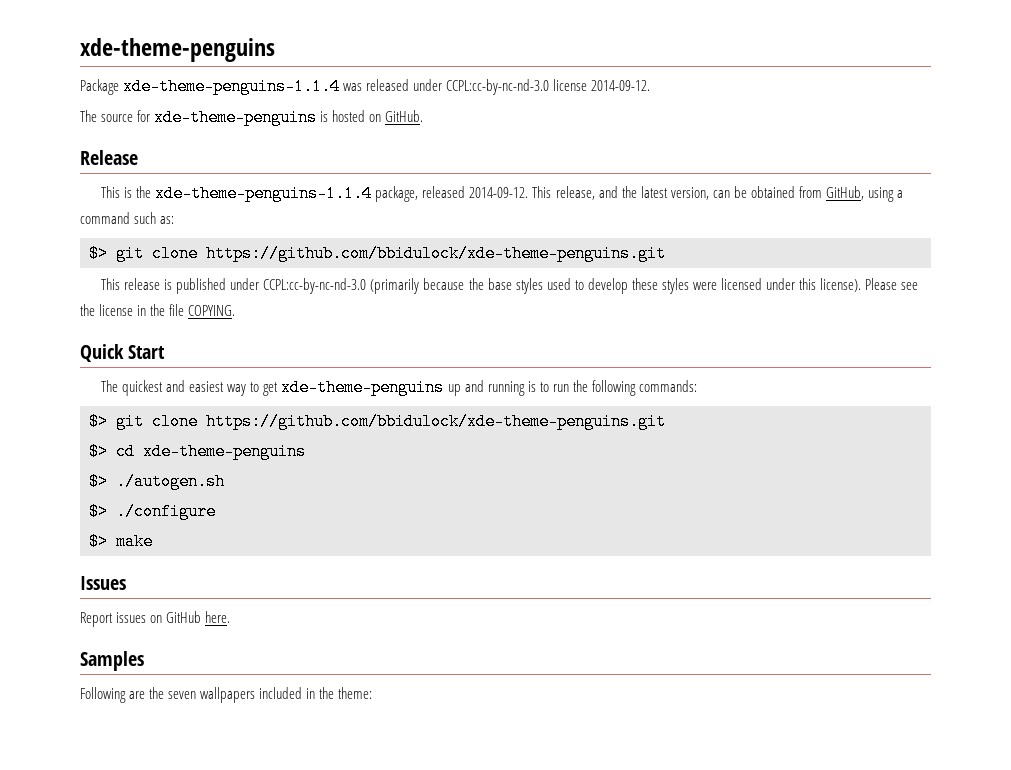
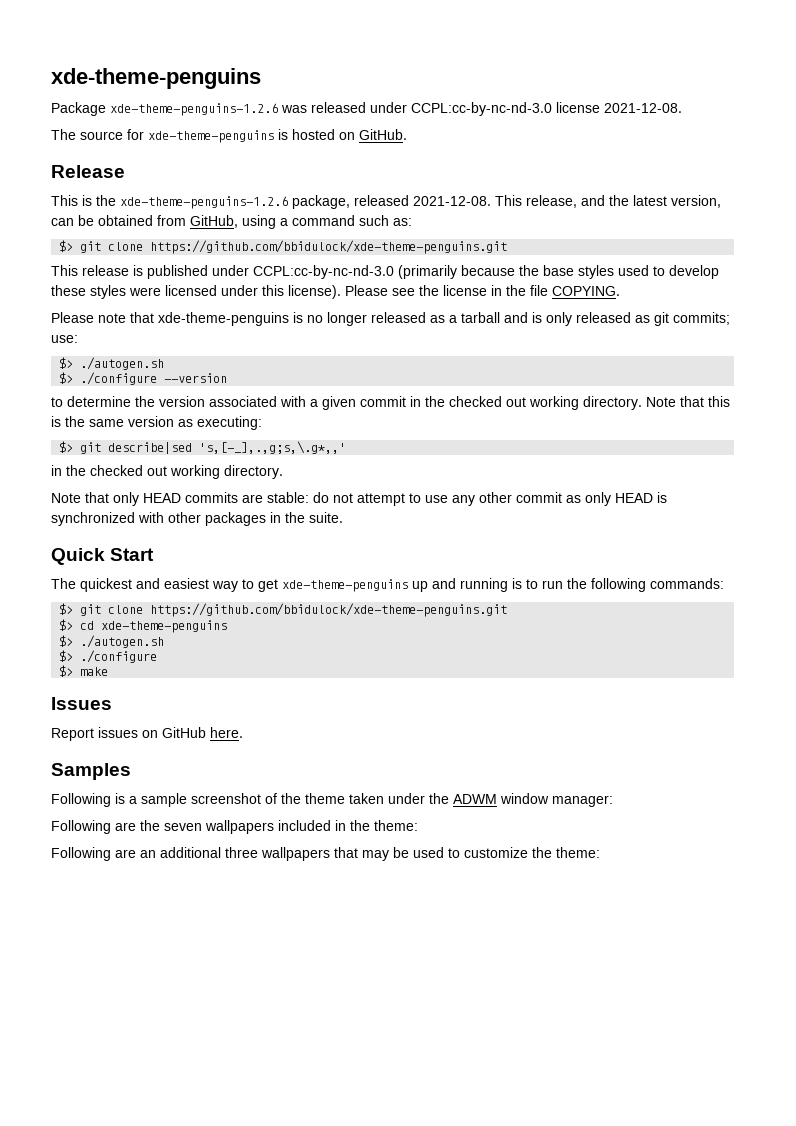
- Package xde-theme-penguins-1.1.4 was released under CCPL:cc-by-nc-nd-3.0 license 2014-09-12.
+ Package xde-theme-penguins-1.2.6 was released under CCPL:cc-by-nc-nd-3.0 license 2021-12-08.
- This is the xde-theme-penguins-1.1.4 package, released 2014-09-12.
+ This is the xde-theme-penguins-1.2.6 package, released 2021-12-08.
+ Please note that xde-theme-penguins is no longer released as a tarball and is only released as git commits; use:
+ $> ./autogen.sh
+ $> ./configure --version
+ to determine the version associated with a given commit in the checked out working directory. Note that this is the same version as executing:
+ $> git describe|sed 's,[-_],.,g;s,\.g*,,'
+ in the checked out working directory.
+ Note that only HEAD commits are stable: do not attempt to use any other commit as only HEAD is synchronized with other packages in the suite.
+ Following is a sample screenshot of the theme taken under the ADWM window manager:
+ Following are an additional three wallpapers that may be used to customize the theme:

